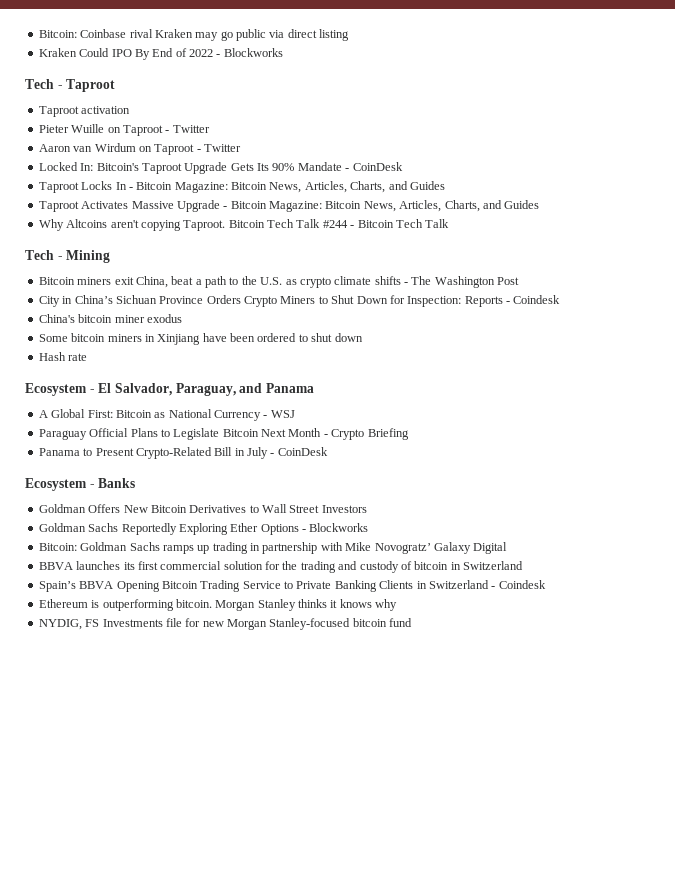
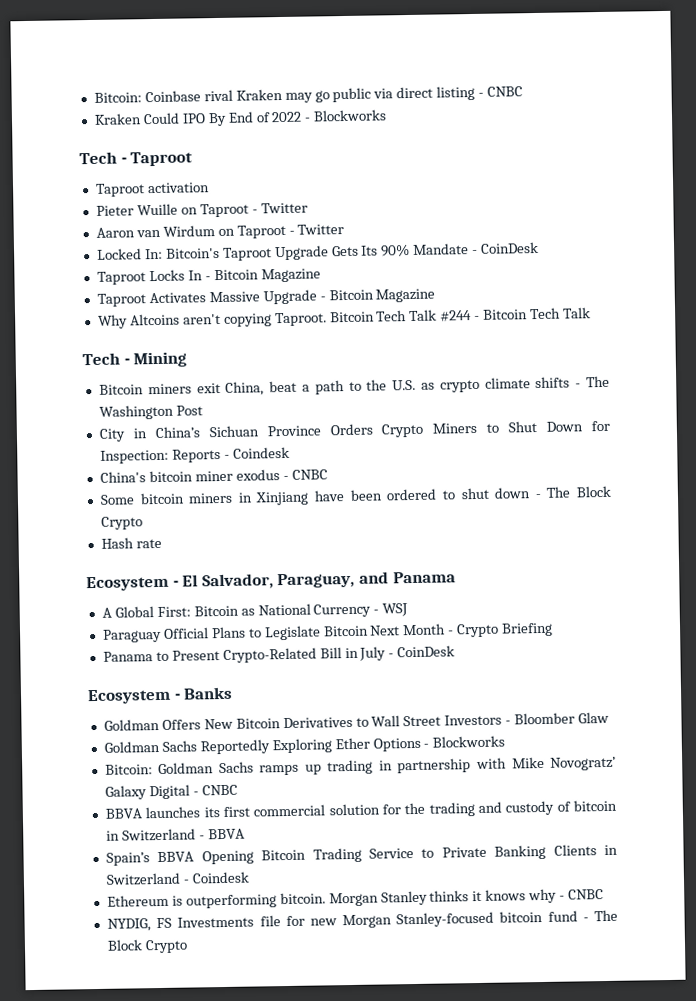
- Bitcoin: Coinbase rival Kraken may go public via direct listing
+ Bitcoin: Coinbase rival Kraken may go public via direct listing - CNBC
- Taproot Locks In - Bitcoin Magazine: Bitcoin News, Articles, Charts, and Guides
+ Taproot Locks In - Bitcoin Magazine
- Taproot Activates Massive Upgrade - Bitcoin Magazine: Bitcoin News, Articles, Charts, and Guides
+ Taproot Activates Massive Upgrade - Bitcoin Magazine
- China's bitcoin miner exodus
+ China's bitcoin miner exodus - CNBC
- Some bitcoin miners in Xinjiang have been ordered to shut down
+ Some bitcoin miners in Xinjiang have been ordered to shut down - The Block Crypto
- Goldman Offers New Bitcoin Derivatives to Wall Street Investors
+ Goldman Offers New Bitcoin Derivatives to Wall Street Investors - Bloomber Glaw
- Bitcoin: Goldman Sachs ramps up trading in partnership with Mike Novogratz’ Galaxy Digital
+ Bitcoin: Goldman Sachs ramps up trading in partnership with Mike Novogratz’ Galaxy Digital - CNBC
- BBVA launches its first commercial solution for the trading and custody of bitcoin in Switzerland
+ BBVA launches its first commercial solution for the trading and custody of bitcoin in Switzerland - BBVA
- Morgan Stanley thinks it knows why
+ Morgan Stanley thinks it knows why - CNBC
- NYDIG, FS Investments file for new Morgan Stanley-focused bitcoin fund
+ NYDIG, FS Investments file for new Morgan Stanley-focused bitcoin fund - The Block Crypto

